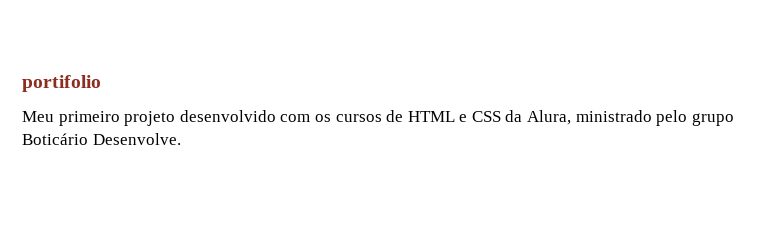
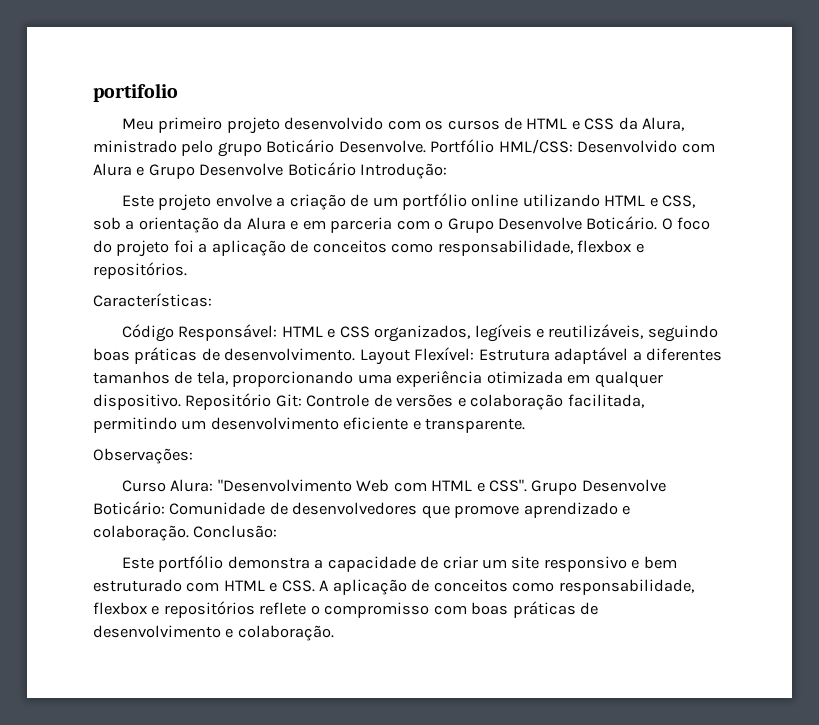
+ Portfólio HML/CSS: Desenvolvido com Alura e Grupo Desenvolve Boticário Introdução:
+ Este projeto envolve a criação de um portfólio online utilizando HTML e CSS, sob a orientação da Alura e em parceria com o Grupo Desenvolve Boticário. O foco do projeto foi a aplicação de conceitos como responsabilidade, flexbox e repositórios.
+ Características:
+ Código Responsável: HTML e CSS organizados, legíveis e reutilizáveis, seguindo boas práticas de desenvolvimento. Layout Flexível: Estrutura adaptável a diferentes tamanhos de tela, proporcionando uma experiência otimizada em qualquer dispositivo. Repositório Git: Controle de versões e colaboração facilitada, permitindo um desenvolvimento eficiente e transparente.
+ Observações:
+ Curso Alura: "Desenvolvimento Web com HTML e CSS". Grupo Desenvolve Boticário: Comunidade de desenvolvedores que promove aprendizado e colaboração. Conclusão:
+ Este portfólio demonstra a capacidade de criar um site responsivo e bem estruturado com HTML e CSS. A aplicação de conceitos como responsabilidade, flexbox e repositórios reflete o compromisso com boas práticas de desenvolvimento e colaboração.

